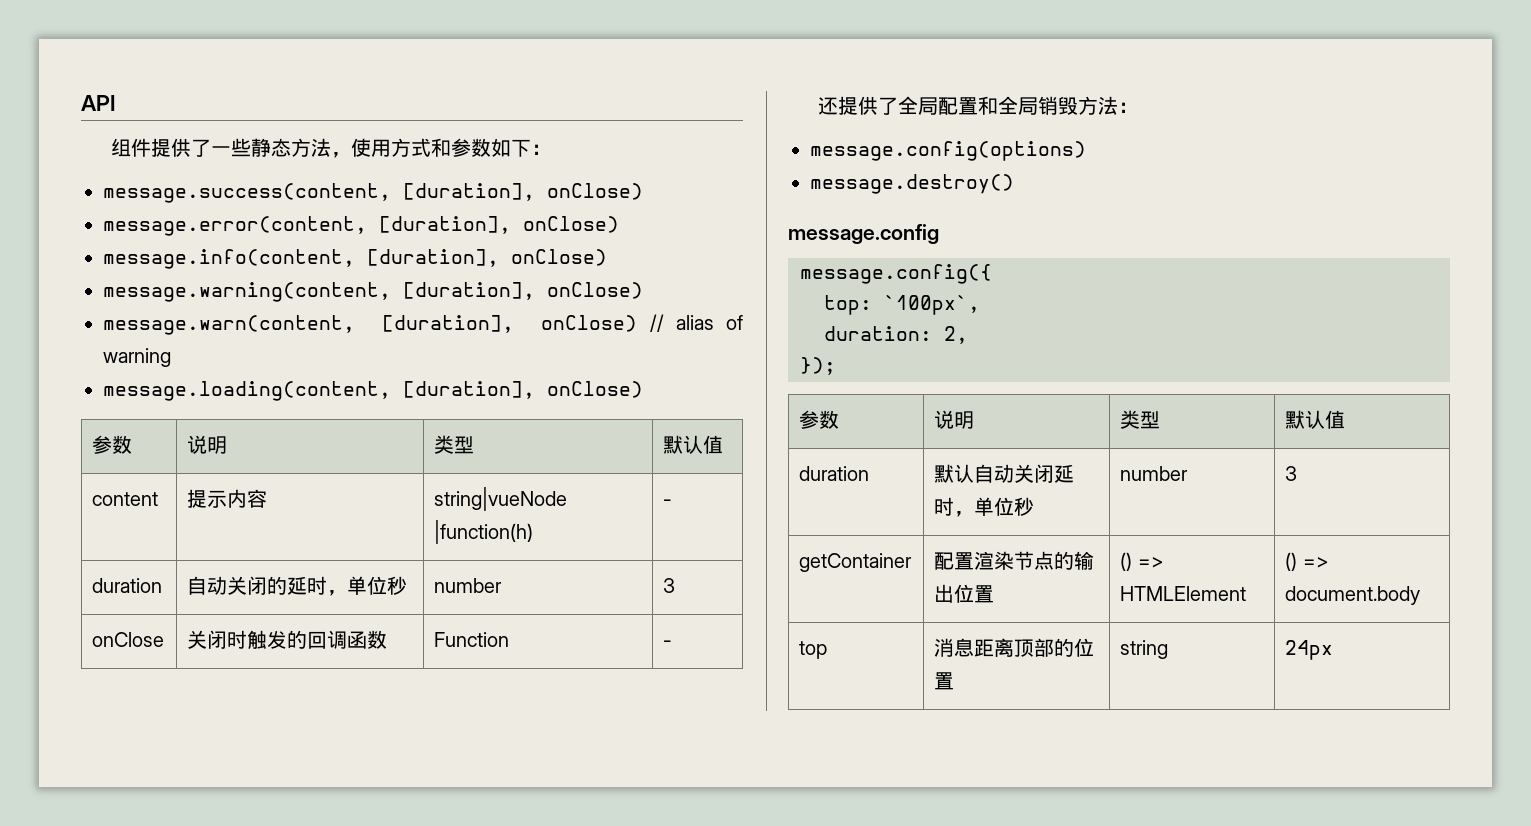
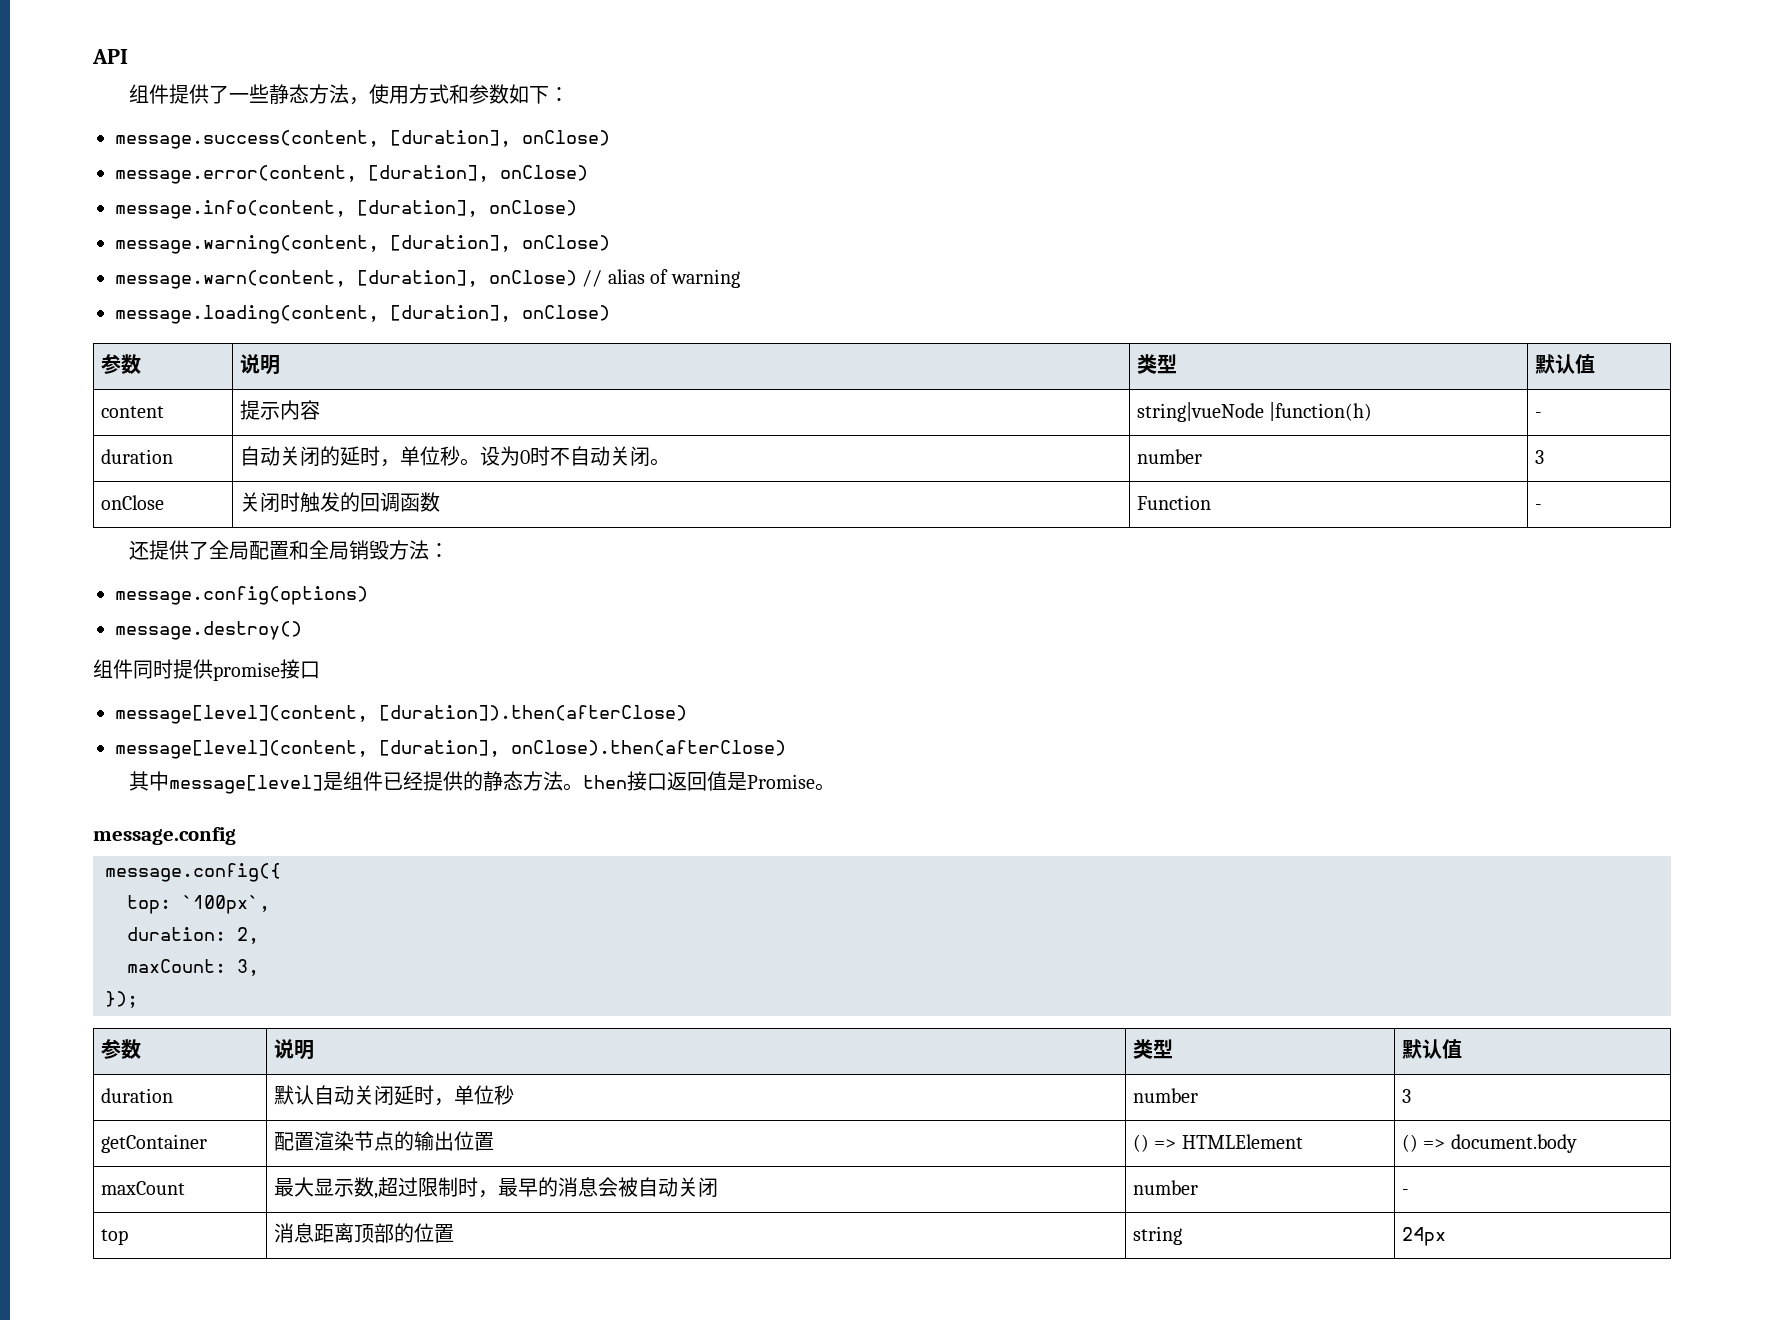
- duration | 自动关闭的延时，单位秒 | number | 3
+ duration | 自动关闭的延时，单位秒。设为0时不自动关闭。 | number | 3
+ 组件同时提供promise接口
+ message[level](content, [duration]).then(afterClose)
+ message[level](content, [duration], onClose).then(afterClose)
+ 其中message[level]是组件已经提供的静态方法。then接口返回值是Promise。
+ maxCount: 3,
+ maxCount | 最大显示数,超过限制时，最早的消息会被自动关闭 | number | -

